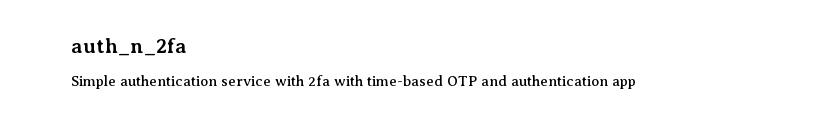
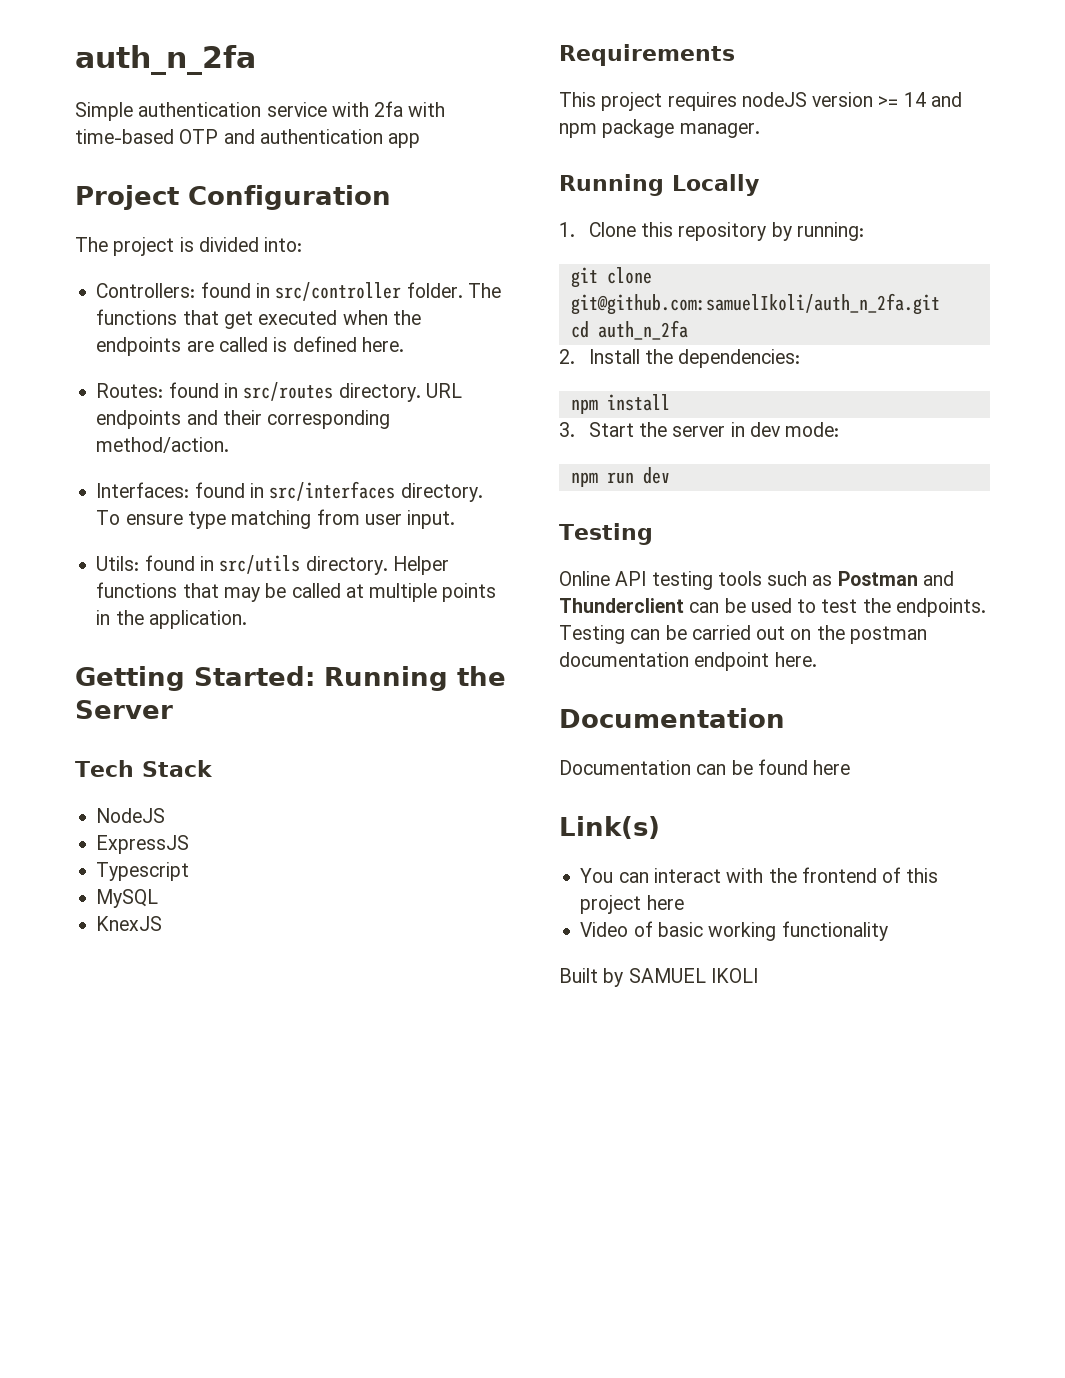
+ Project Configuration
+ The project is divided into:
+ Controllers: found in src/controller folder. The functions that get executed when the endpoints are called is defined here.
+ Routes: found in src/routes directory. URL endpoints and their corresponding method/action.
+ Interfaces: found in src/interfaces directory. To ensure type matching from user input.
+ Utils: found in src/utils directory. Helper functions that may be called at multiple points in the application.
+ Getting Started: Running the Server
+ Tech Stack
+ NodeJS
+ ExpressJS
+ Typescript
+ MySQL
+ KnexJS
+ Requirements
+ This project requires nodeJS version >= 14 and npm package manager.
+ Running Locally
+ 1. Clone this repository by running:
+ git clone git@github.com:samuelIkoli/auth_n_2fa.git
+ cd auth_n_2fa
+ 2. Install the dependencies:
+ npm install
+ 3. Start the server in dev mode:
+ npm run dev
+ Testing
+ Online API testing tools such as Postman and Thunderclient can be used to test the endpoints. Testing can be carried out on the postman documentation endpoint here.
+ Documentation
+ Documentation can be found here
+ Link(s)
+ You can interact with the frontend of this project here
+ Video of basic working functionality
+ Built by SAMUEL IKOLI

